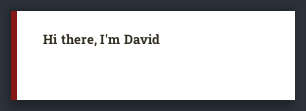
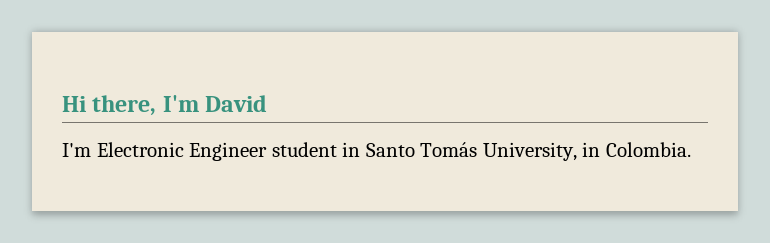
+ I'm Electronic Engineer student in Santo Tomás University, in Colombia.

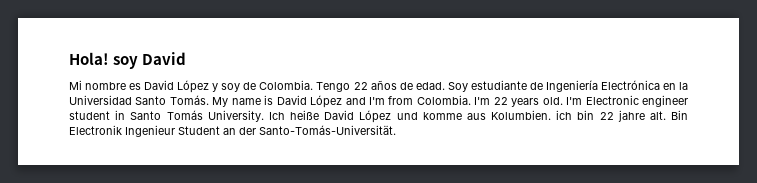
- Hi there, I'm David
- I'm Electronic Engineer student in Santo Tomás University, in Colombia.
+ Hola! soy David
+ Mi nombre es David López y soy de Colombia. Tengo 22 años de edad. Soy estudiante de Ingeniería Electrónica en la Universidad Santo Tomás. My name is David López and I'm from Colombia. I'm 22 years old. I'm Electronic engineer student in Santo Tomás University. Ich heiße David López und komme aus Kolumbien. ich bin 22 jahre alt. Bin Electronik Ingenieur Student an der Santo-Tomás-Universität.

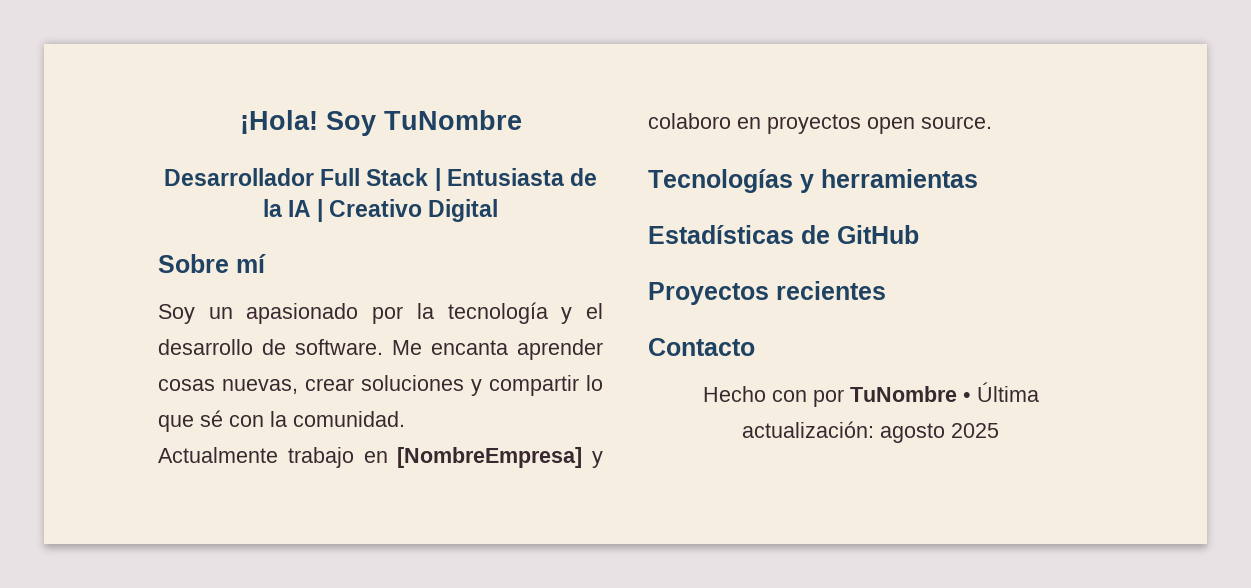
- Hola! soy David
- Mi nombre es David López y soy de Colombia. Tengo 22 años de edad. Soy estudiante de Ingeniería Electrónica en la Universidad Santo Tomás. My name is David López and I'm from Colombia. I'm 22 years old. I'm Electronic engineer student in Santo Tomás University. Ich heiße David López und komme aus Kolumbien. ich bin 22 jahre alt. Bin Electronik Ingenieur Student an der Santo-Tomás-Universität.
+ ¡Hola! Soy TuNombre
+ Desarrollador Full Stack | Entusiasta de la IA | Creativo Digital
+ Sobre mí
+ Soy un apasionado por la tecnología y el desarrollo de software. Me encanta aprender cosas nuevas, crear soluciones y compartir lo que sé con la comunidad.
+ Actualmente trabajo en [NombreEmpresa] y colaboro en proyectos open source.
+ Tecnologías y herramientas
+ Estadísticas de GitHub
+ Proyectos recientes
+ Contacto
+ Hecho con por TuNombre • Última actualización: agosto 2025

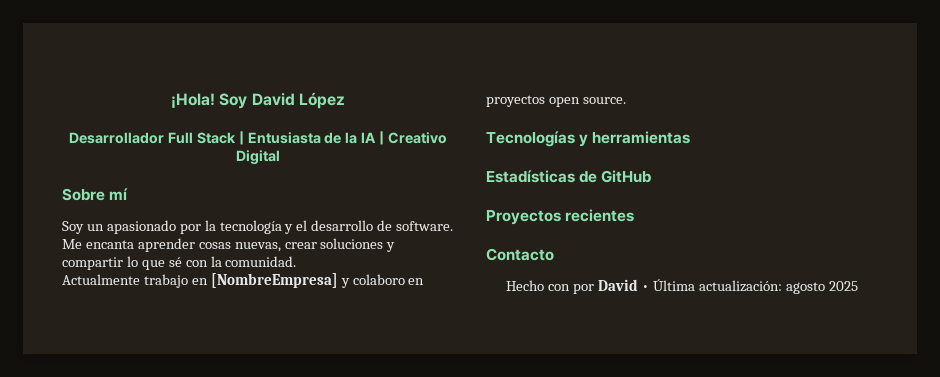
- Soy TuNombre
+ Soy David López
- Hecho con por TuNombre • Última actualización: agosto 2025
+ Hecho con por David • Última actualización: agosto 2025

